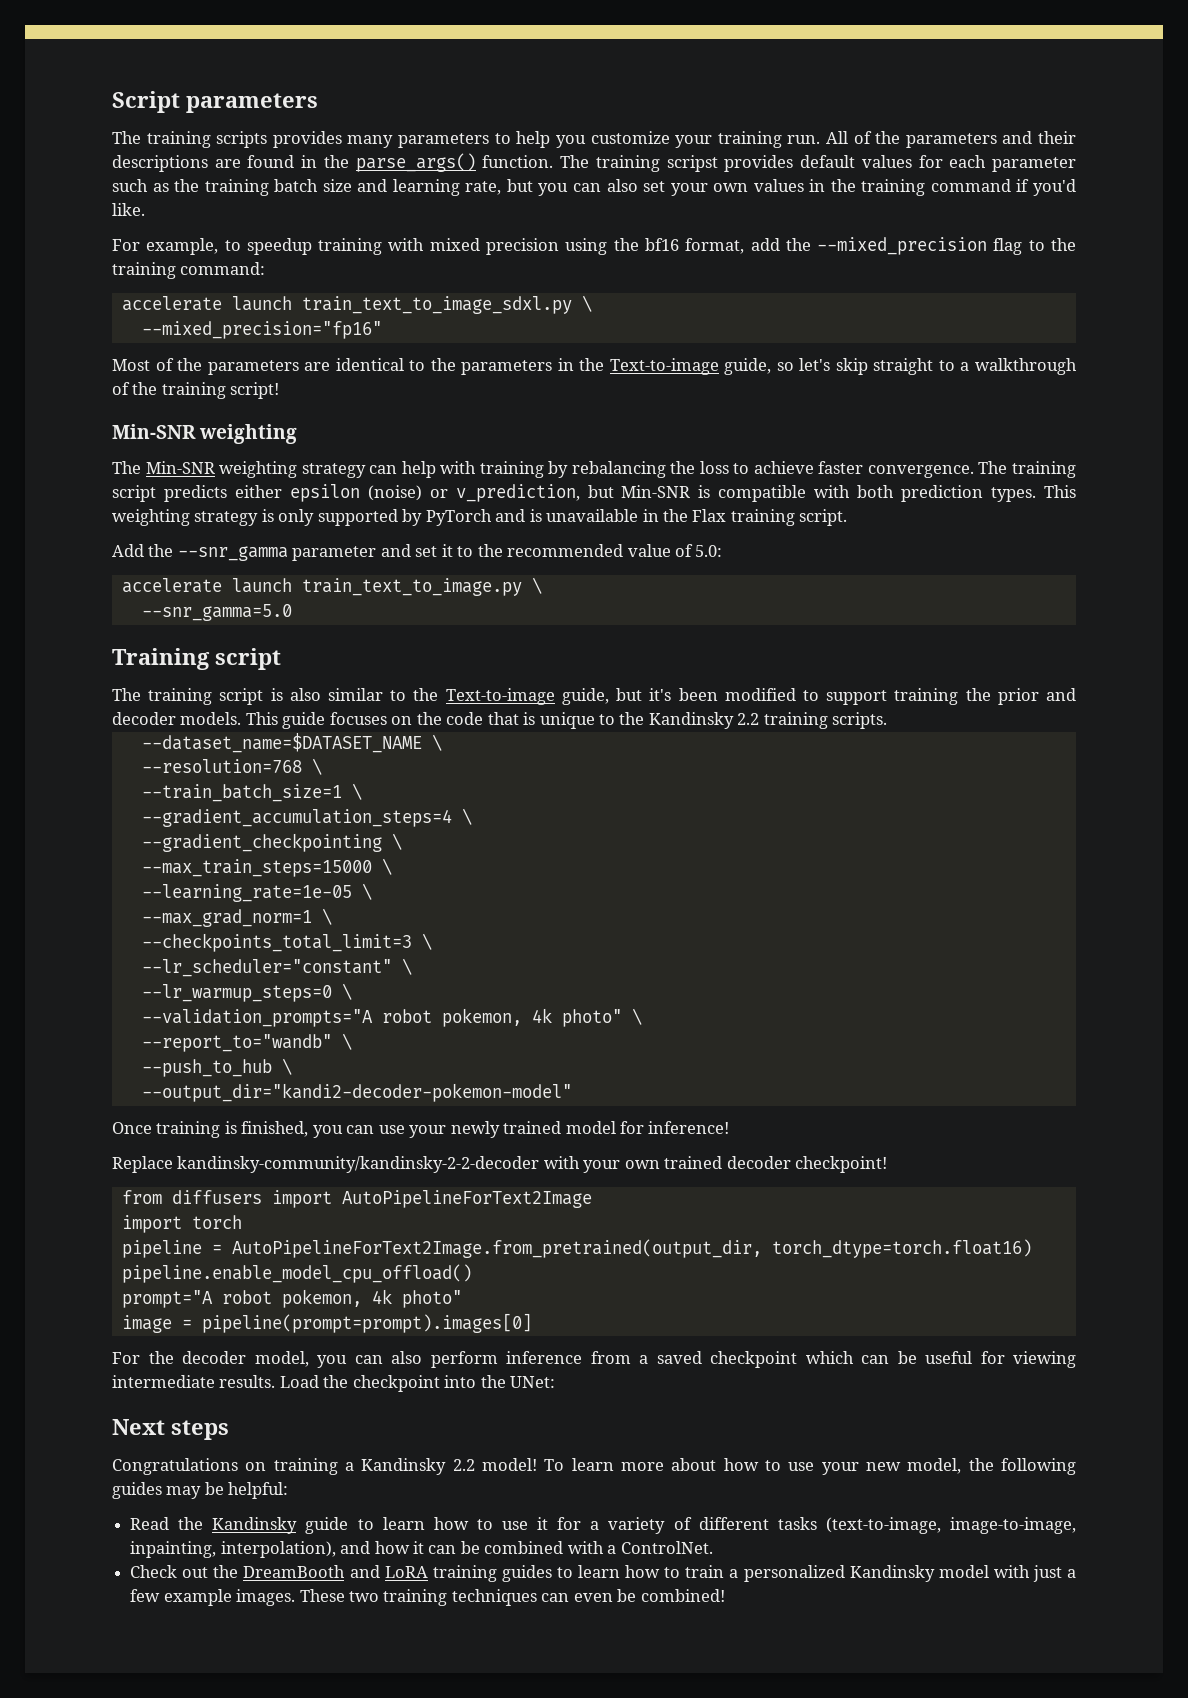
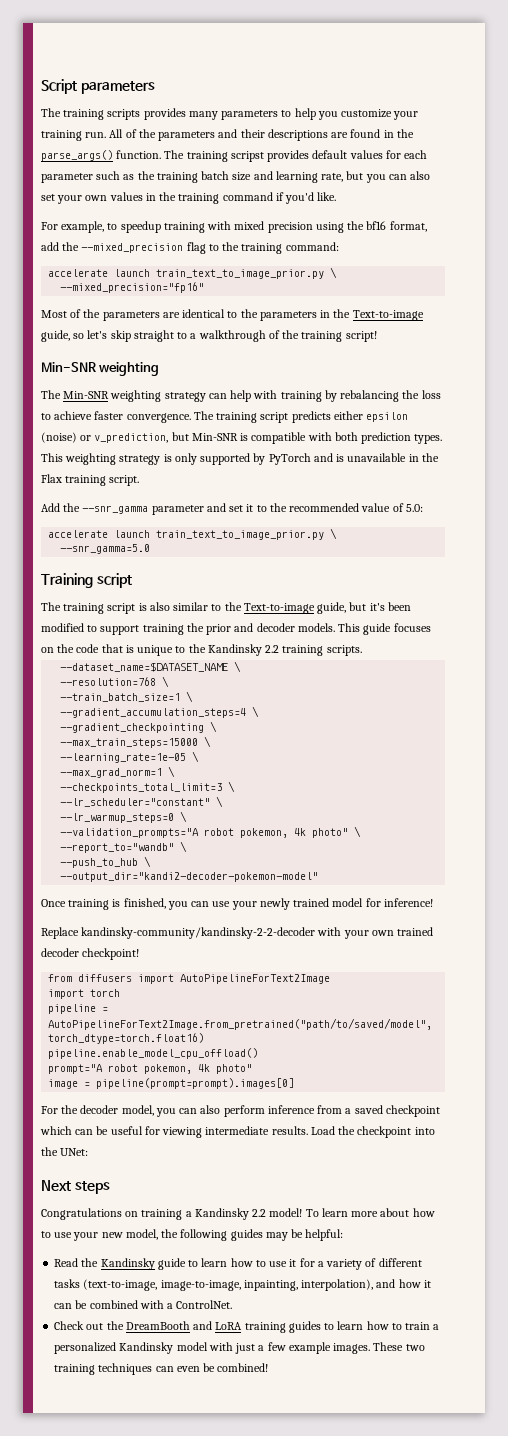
  For example, to speedup training with mixed precision using the bf16 format, add the --mixed_precision flag to the training command:
- accelerate launch train_text_to_image_sdxl.py \
+ accelerate launch train_text_to_image_prior.py \
  Add the --snr_gamma parameter and set it to the recommended value of 5.0:
- accelerate launch train_text_to_image.py \
+ accelerate launch train_text_to_image_prior.py \
- pipeline = AutoPipelineForText2Image.from_pretrained(output_dir, torch_dtype=torch.float16)
+ pipeline = AutoPipelineForText2Image.from_pretrained("path/to/saved/model", torch_dtype=torch.float16)

